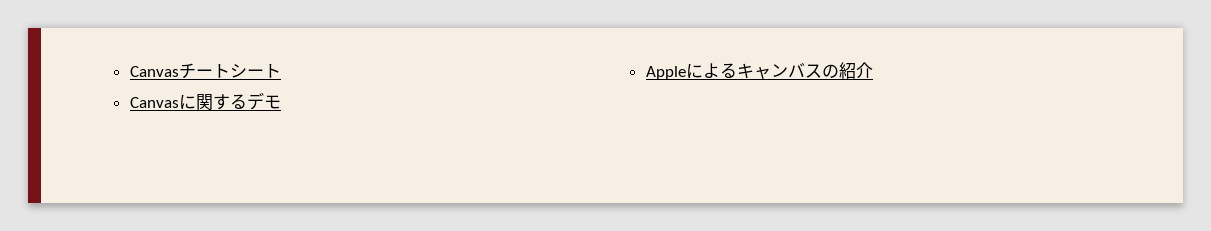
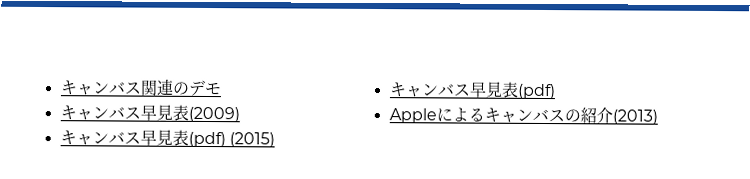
- Canvasチートシート
- Canvasに関するデモ
+ キャンバス関連のデモ
+ キャンバス早見表(2009)
+ キャンバス早見表(pdf) (2015)
+ キャンバス早見表(pdf)
- Appleによるキャンバスの紹介
+ Appleによるキャンバスの紹介(2013)

